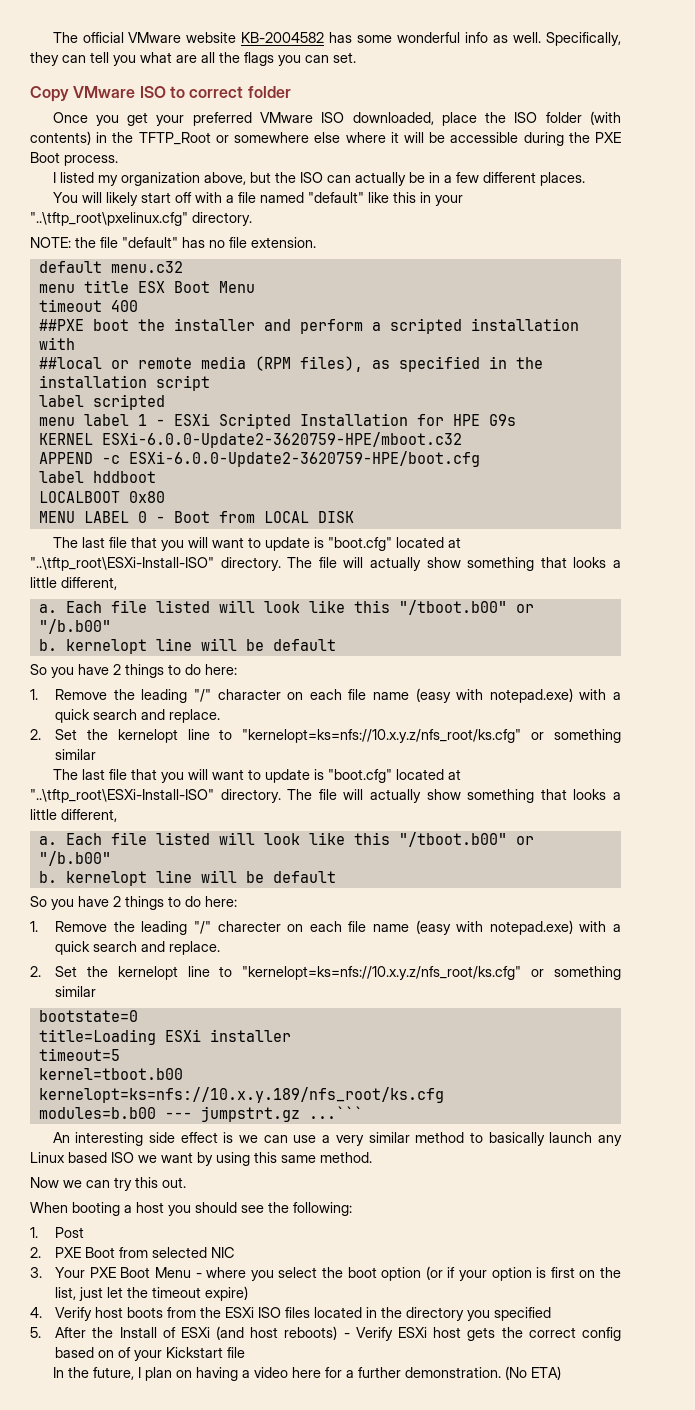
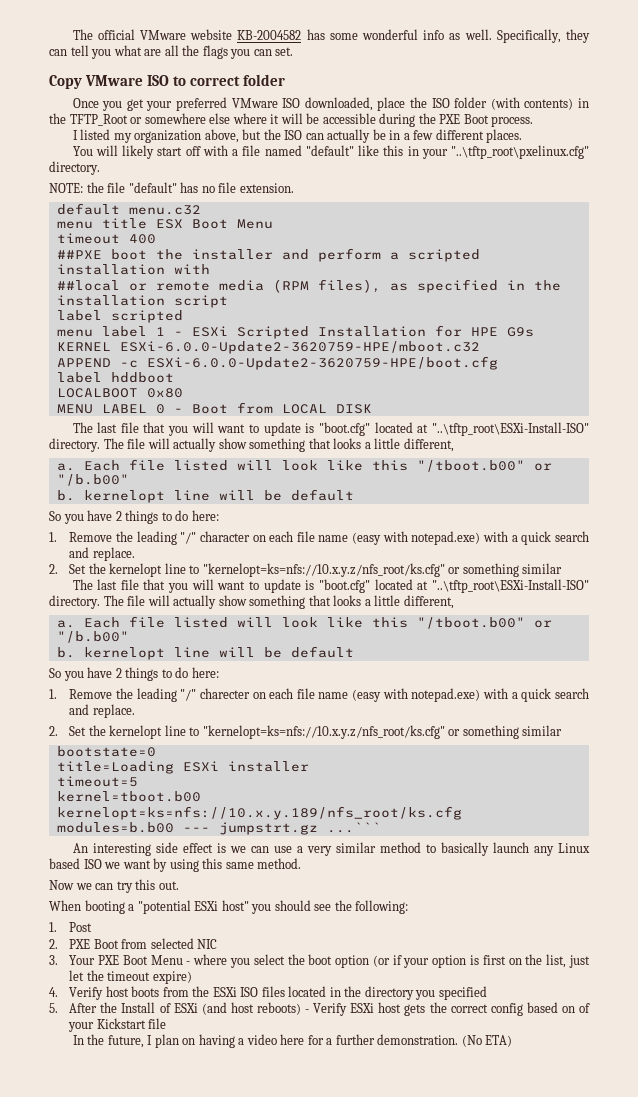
- When booting a host you should see the following:
+ When booting a "potential ESXi host" you should see the following:

